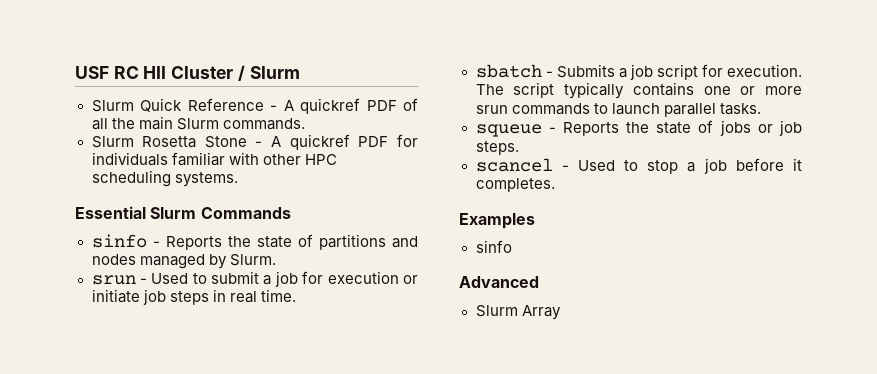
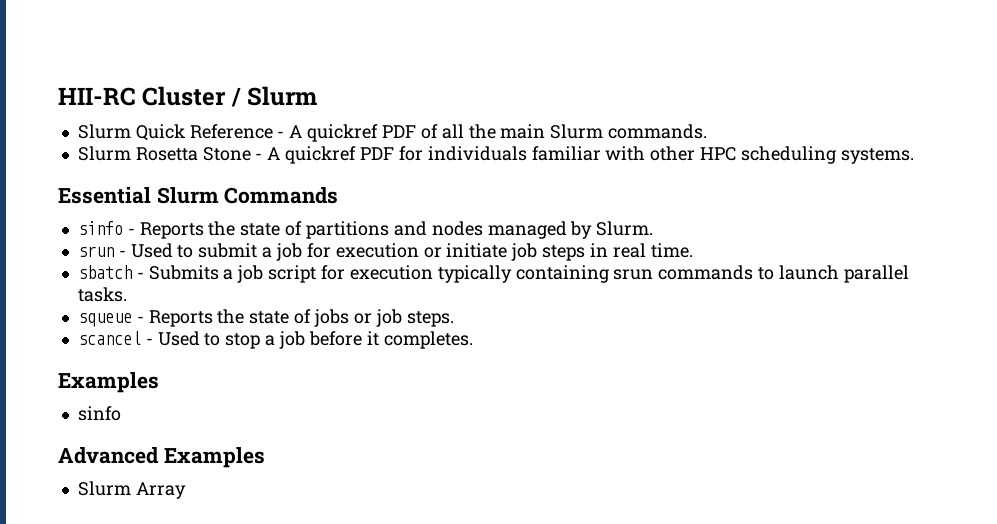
- USF RC HII Cluster / Slurm
+ HII-RC Cluster / Slurm
- sbatch - Submits a job script for execution. The script typically contains one or more srun commands to launch parallel tasks.
+ sbatch - Submits a job script for execution typically containing srun commands to launch parallel tasks.
- Advanced
+ Advanced Examples

